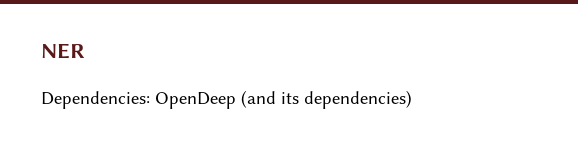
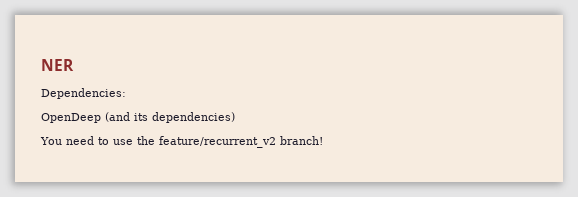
- Dependencies: OpenDeep (and its dependencies)
+ Dependencies:
+ OpenDeep (and its dependencies)
+ You need to use the feature/recurrent_v2 branch!

